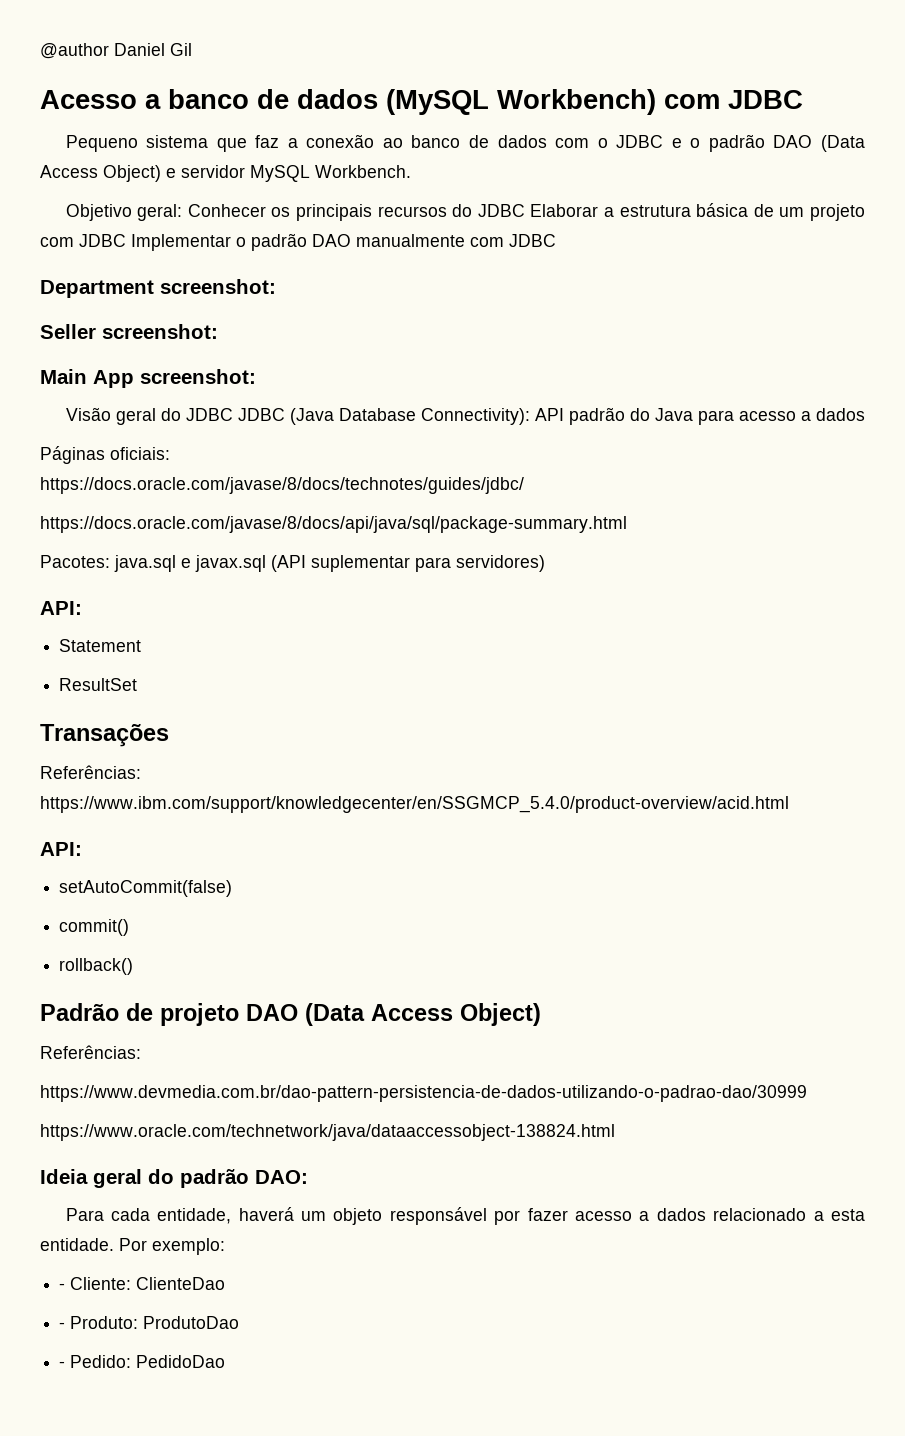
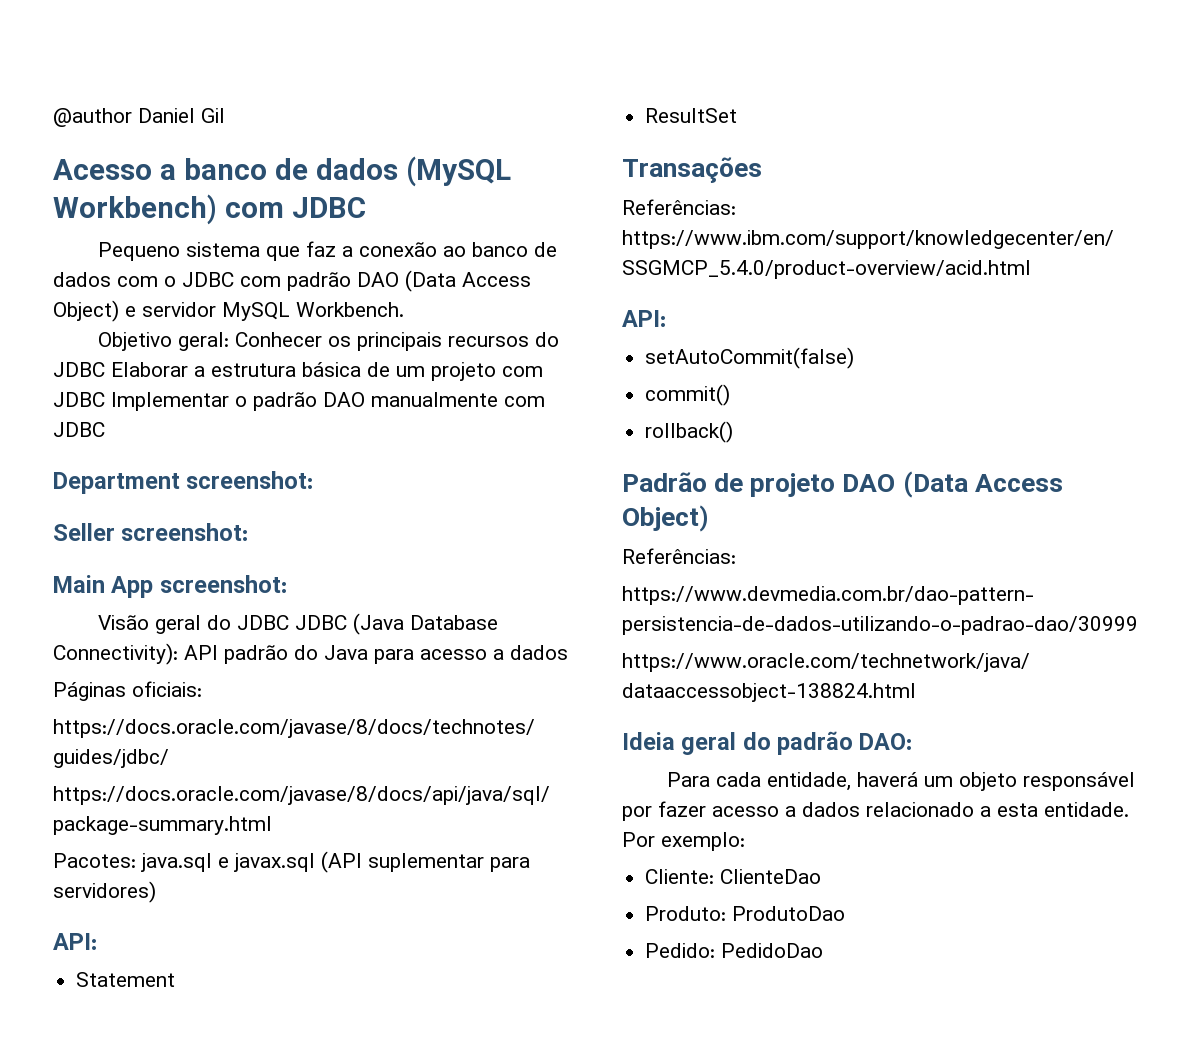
- Pequeno sistema que faz a conexão ao banco de dados com o JDBC e o padrão DAO (Data Access Object) e servidor MySQL Workbench.
+ Pequeno sistema que faz a conexão ao banco de dados com o JDBC com padrão DAO (Data Access Object) e servidor MySQL Workbench.
- - Cliente: ClienteDao
+ Cliente: ClienteDao
- - Produto: ProdutoDao
+ Produto: ProdutoDao
- - Pedido: PedidoDao
+ Pedido: PedidoDao

